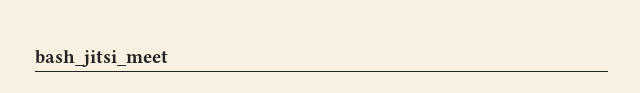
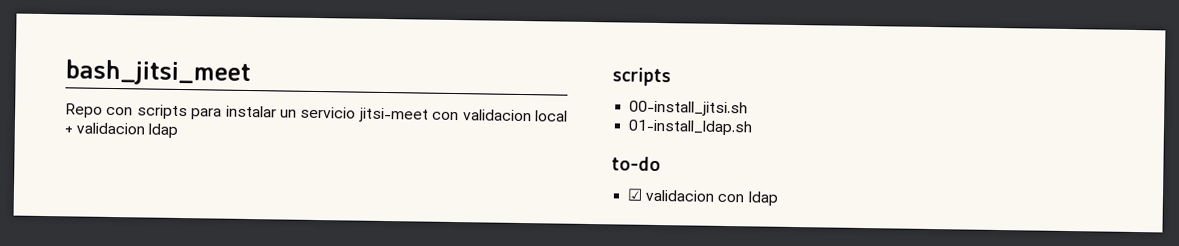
+ Repo con scripts para instalar un servicio jitsi-meet con validacion local + validacion ldap
+ scripts
+ 00-install_jitsi.sh
+ 01-install_ldap.sh
+ to-do
+ ☑ validacion con ldap

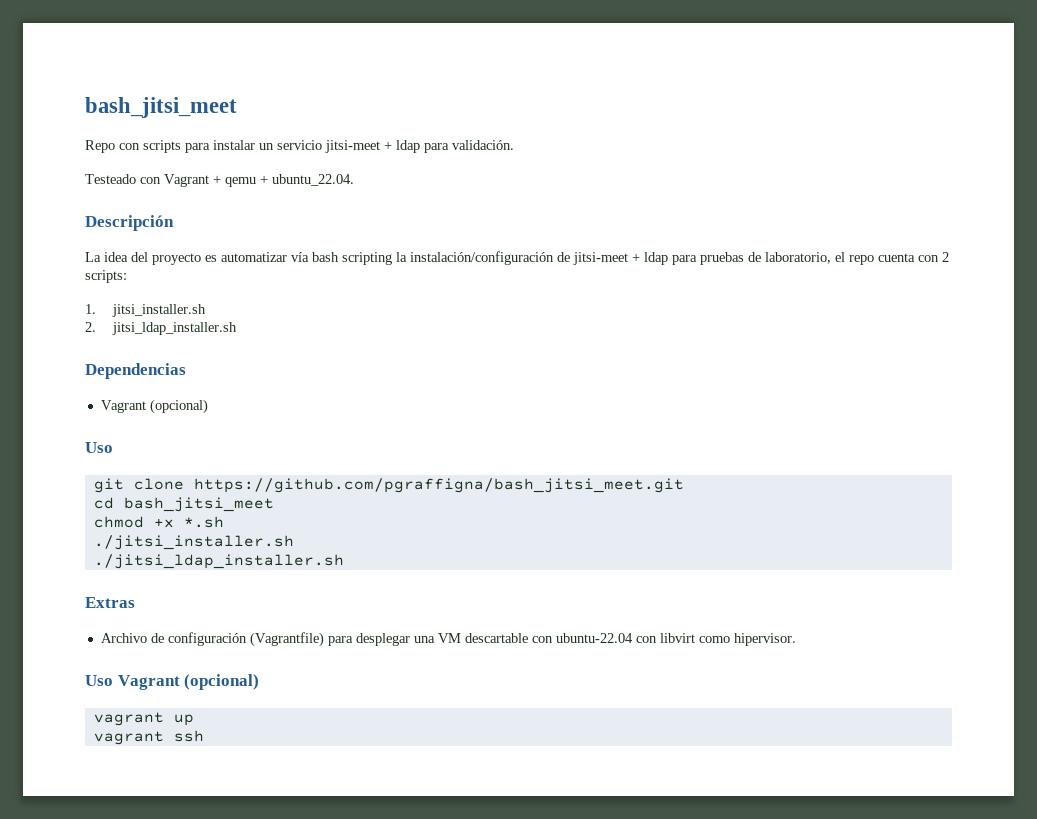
- Repo con scripts para instalar un servicio jitsi-meet con validacion local + validacion ldap
- scripts
- 00-install_jitsi.sh
- 01-install_ldap.sh
- to-do
- ☑ validacion con ldap
+ Repo con scripts para instalar un servicio jitsi-meet + ldap para validación.
+ Testeado con Vagrant + qemu + ubuntu_22.04.
+ Descripción
+ La idea del proyecto es automatizar vía bash scripting la instalación/configuración de jitsi-meet + ldap para pruebas de laboratorio, el repo cuenta con 2 scripts:
+ 1. jitsi_installer.sh
+ 2. jitsi_ldap_installer.sh
+ Dependencias
+ Vagrant (opcional)
+ Uso
+ git clone https://github.com/pgraffigna/bash_jitsi_meet.git
+ cd bash_jitsi_meet
+ chmod +x *.sh
+ ./jitsi_installer.sh
+ ./jitsi_ldap_installer.sh
+ Extras
+ Archivo de configuración (Vagrantfile) para desplegar una VM descartable con ubuntu-22.04 con libvirt como hipervisor.
+ Uso Vagrant (opcional)
+ vagrant up
+ vagrant ssh

